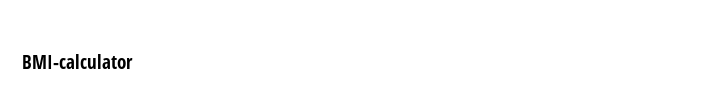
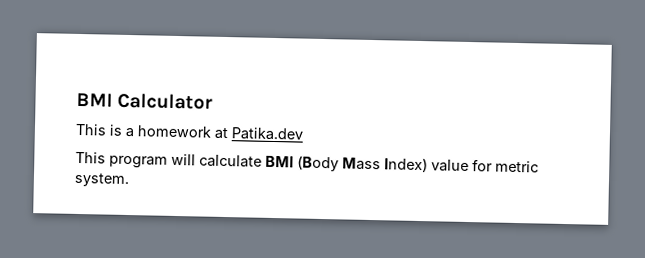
- BMI-calculator
+ BMI Calculator
+ This is a homework at Patika.dev
+ This program will calculate BMI (Body Mass Index) value for metric system.

